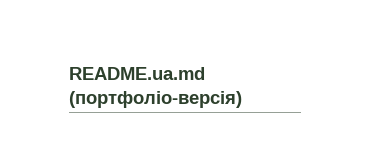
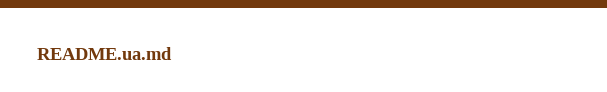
- README.ua.md (портфоліо-версія)
+ README.ua.md

